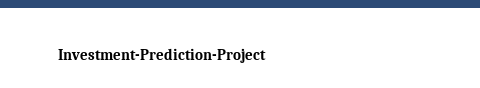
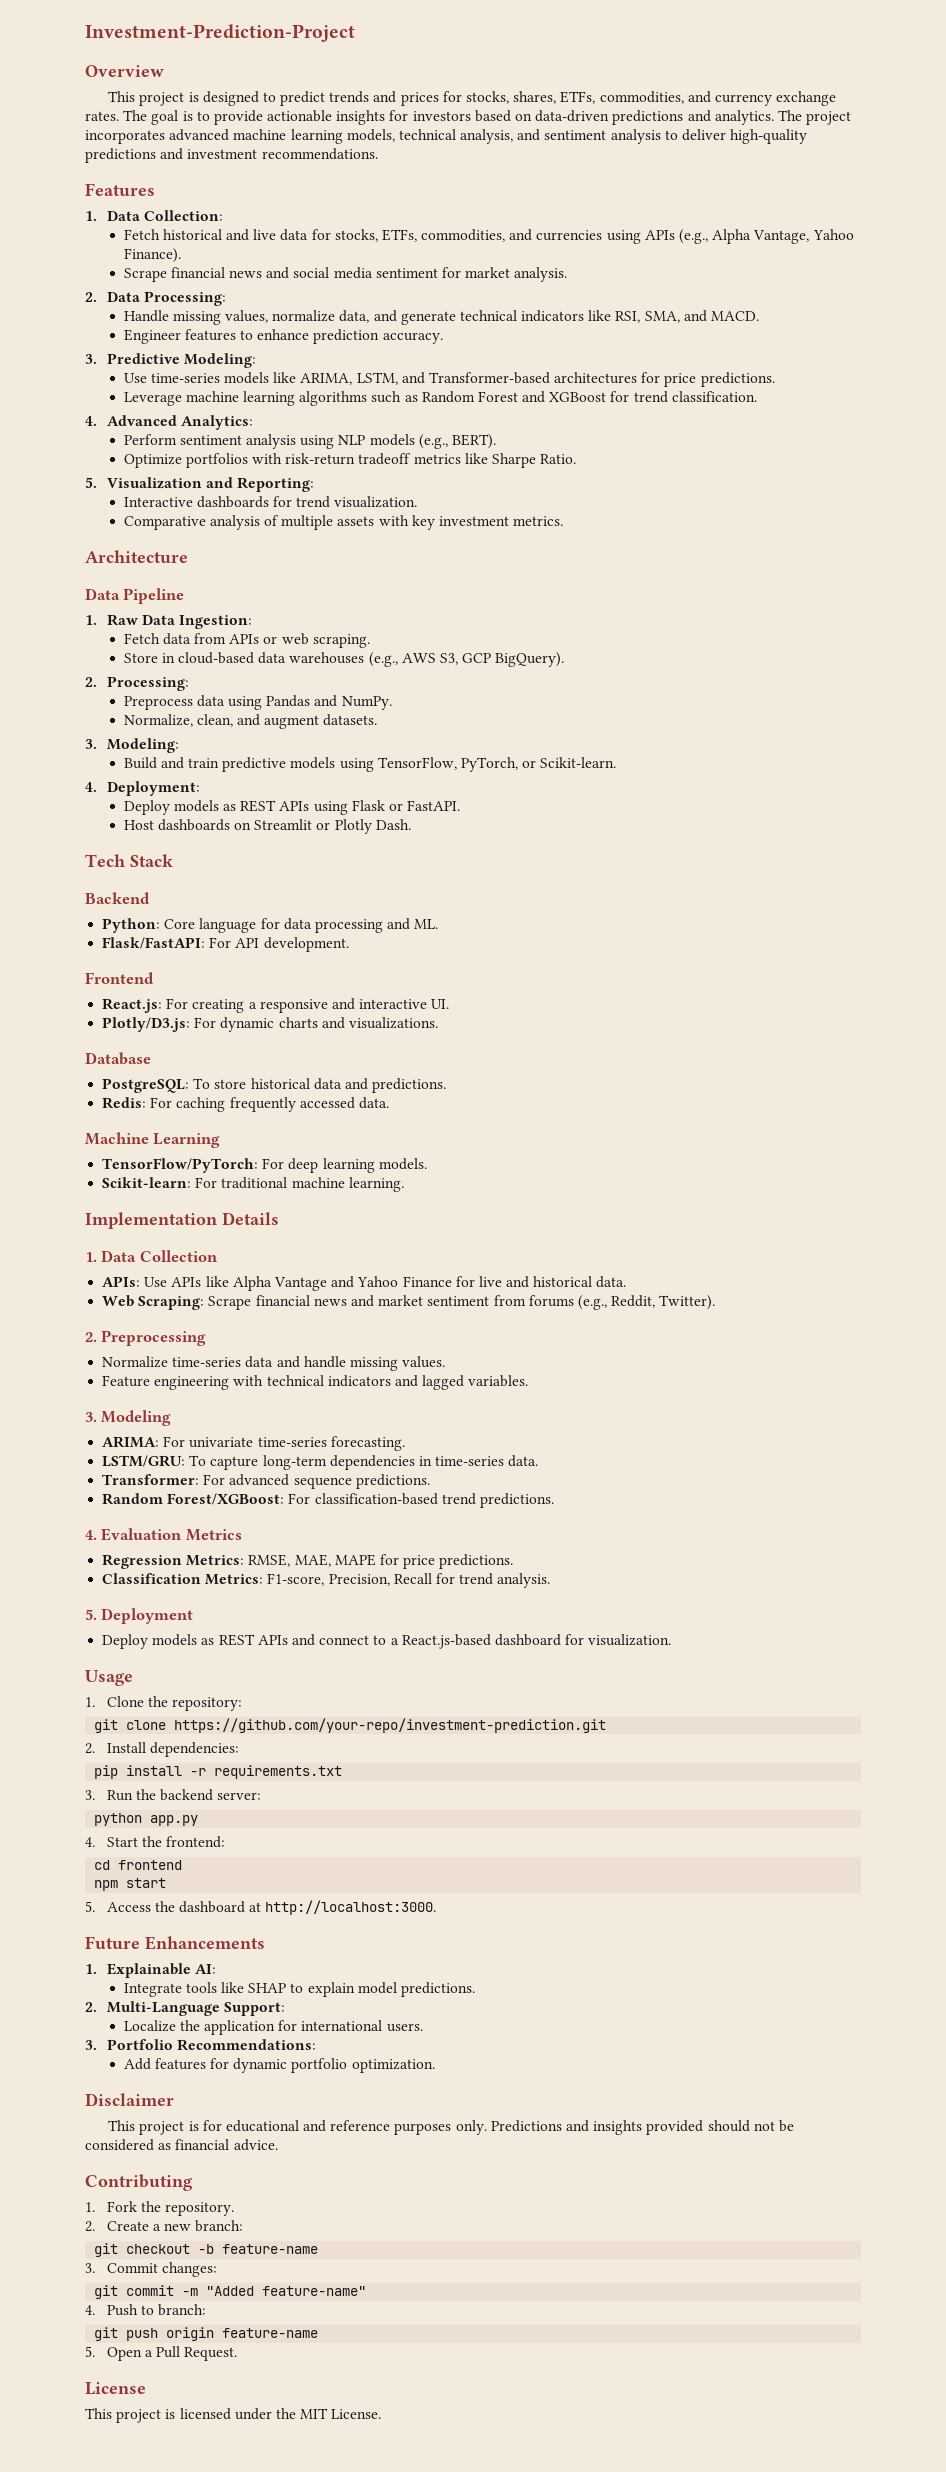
+ Overview
+ This project is designed to predict trends and prices for stocks, shares, ETFs, commodities, and currency exchange rates. The goal is to provide actionable insights for investors based on data-driven predictions and analytics. The project incorporates advanced machine learning models, technical analysis, and sentiment analysis to deliver high-quality predictions and investment recommendations.
+ Features
+ 1. Data Collection:
+ Fetch historical and live data for stocks, ETFs, commodities, and currencies using APIs (e.g., Alpha Vantage, Yahoo Finance).
+ Scrape financial news and social media sentiment for market analysis.
+ 2. Data Processing:
+ Handle missing values, normalize data, and generate technical indicators like RSI, SMA, and MACD.
+ Engineer features to enhance prediction accuracy.
+ 3. Predictive Modeling:
+ Use time-series models like ARIMA, LSTM, and Transformer-based architectures for price predictions.
+ Leverage machine learning algorithms such as Random Forest and XGBoost for trend classification.
+ 4. Advanced Analytics:
+ Perform sentiment analysis using NLP models (e.g., BERT).
+ Optimize portfolios with risk-return tradeoff metrics like Sharpe Ratio.
+ 5. Visualization and Reporting:
+ Interactive dashboards for trend visualization.
+ Comparative analysis of multiple assets with key investment metrics.
+ Architecture
+ Data Pipeline
+ 1. Raw Data Ingestion:
+ Fetch data from APIs or web scraping.
+ Store in cloud-based data warehouses (e.g., AWS S3, GCP BigQuery).
+ 2. Processing:
+ Preprocess data using Pandas and NumPy.
+ Normalize, clean, and augment datasets.
+ 3. Modeling:
+ Build and train predictive models using TensorFlow, PyTorch, or Scikit-learn.
+ 4. Deployment:
+ Deploy models as REST APIs using Flask or FastAPI.
+ Host dashboards on Streamlit or Plotly Dash.
+ Tech Stack
+ Backend
+ Python: Core language for data processing and ML.
+ Flask/FastAPI: For API development.
+ Frontend
+ React.js: For creating a responsive and interactive UI.
+ Plotly/D3.js: For dynamic charts and visualizations.
+ Database
+ PostgreSQL: To store historical data and predictions.
+ Redis: For caching frequently accessed data.
+ Machine Learning
+ TensorFlow/PyTorch: For deep learning models.
+ Scikit-learn: For traditional machine learning.
+ Implementation Details
+ 1. Data Collection
+ APIs: Use APIs like Alpha Vantage and Yahoo Finance for live and historical data.
+ Web Scraping: Scrape financial news and market sentiment from forums (e.g., Reddit, Twitter).
+ 2. Preprocessing
+ Normalize time-series data and handle missing values.
+ Feature engineering with technical indicators and lagged variables.
+ 3. Modeling
+ ARIMA: For univariate time-series forecasting.
+ LSTM/GRU: To capture long-term dependencies in time-series data.
+ Transformer: For advanced sequence predictions.
+ Random Forest/XGBoost: For classification-based trend predictions.
+ 4. Evaluation Metrics
+ Regression Metrics: RMSE, MAE, MAPE for price predictions.
+ Classification Metrics: F1-score, Precision, Recall for trend analysis.
+ 5. Deployment
+ Deploy models as REST APIs and connect to a React.js-based dashboard for visualization.
+ Usage
+ 1. Clone the repository:
+ git clone https://github.com/your-repo/investment-prediction.git
+ 2. Install dependencies:
+ pip install -r requirements.txt
+ 3. Run the backend server:
+ python app.py
+ 4. Start the frontend:
+ cd frontend
+ npm start
+ 5. Access the dashboard at http://localhost:3000.
+ Future Enhancements
+ 1. Explainable AI:
+ Integrate tools like SHAP to explain model predictions.
+ 2. Multi-Language Support:
+ Localize the application for international users.
+ 3. Portfolio Recommendations:
+ Add features for dynamic portfolio optimization.
+ Disclaimer
+ This project is for educational and reference purposes only. Predictions and insights provided should not be considered as financial advice.
+ Contributing
+ 1. Fork the repository.
+ 2. Create a new branch:
+ git checkout -b feature-name
+ 3. Commit changes:
+ git commit -m "Added feature-name"
+ 4. Push to branch:
+ git push origin feature-name
+ 5. Open a Pull Request.
+ License
+ This project is licensed under the MIT License.

